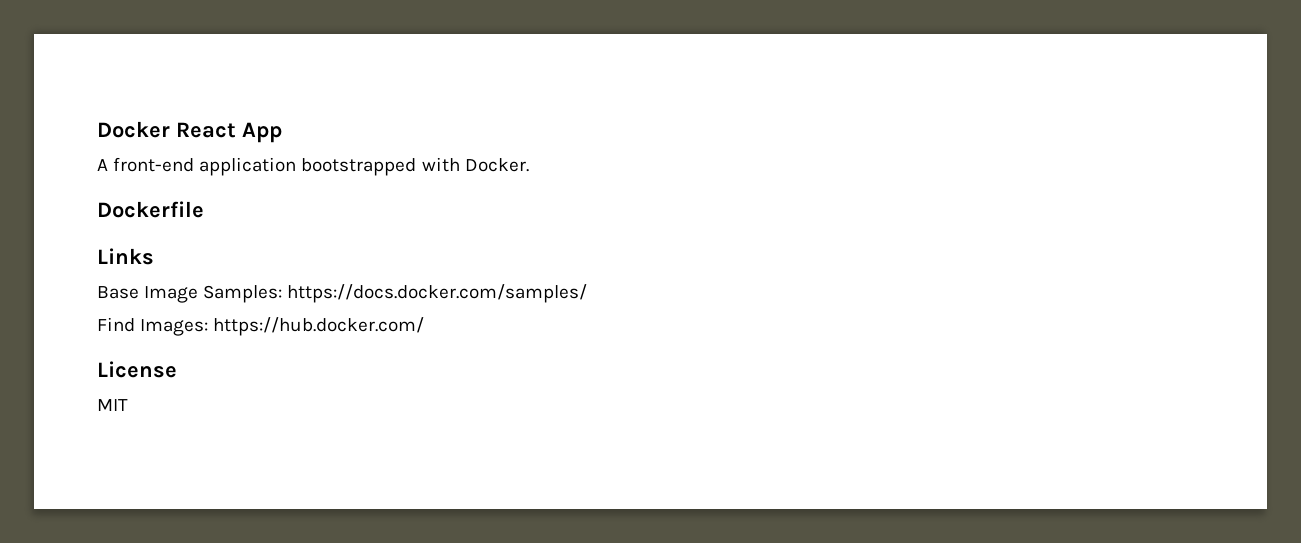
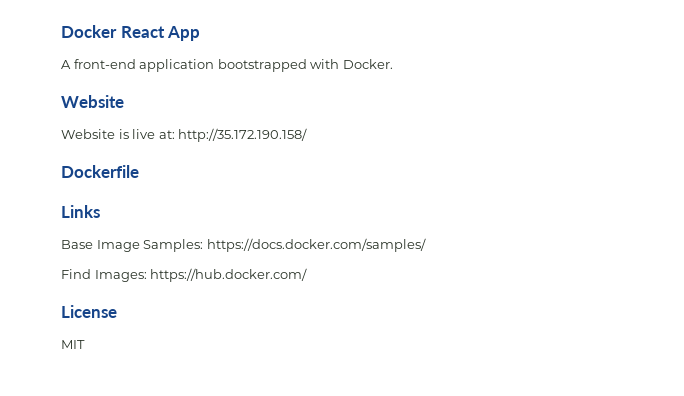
  A front-end application bootstrapped with Docker.
+ Website
+ Website is live at: http://35.172.190.158/

